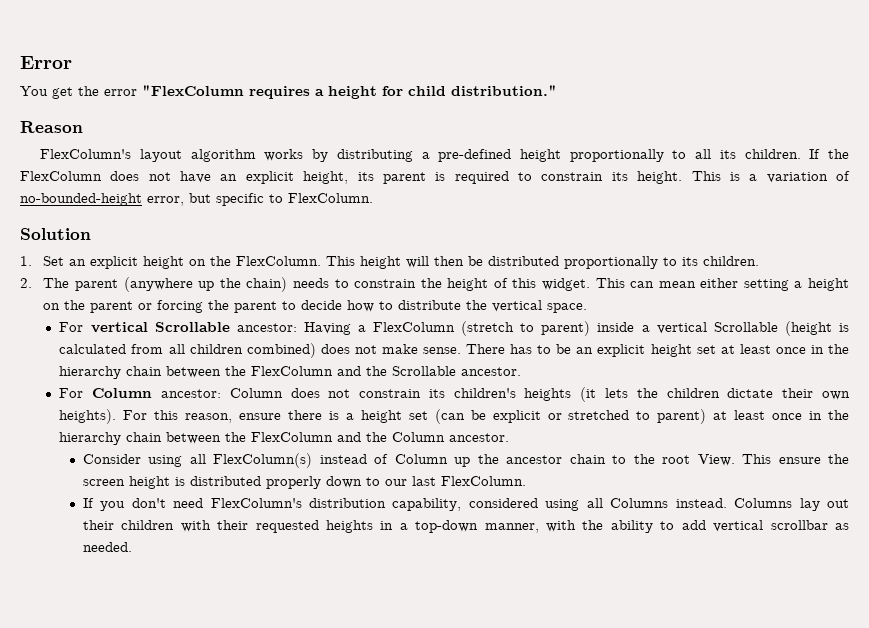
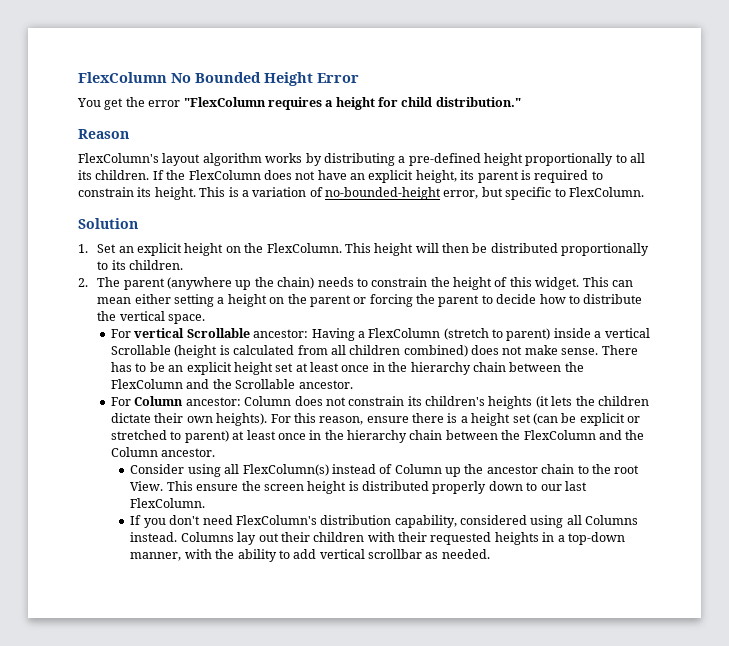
- Error
+ FlexColumn No Bounded Height Error

